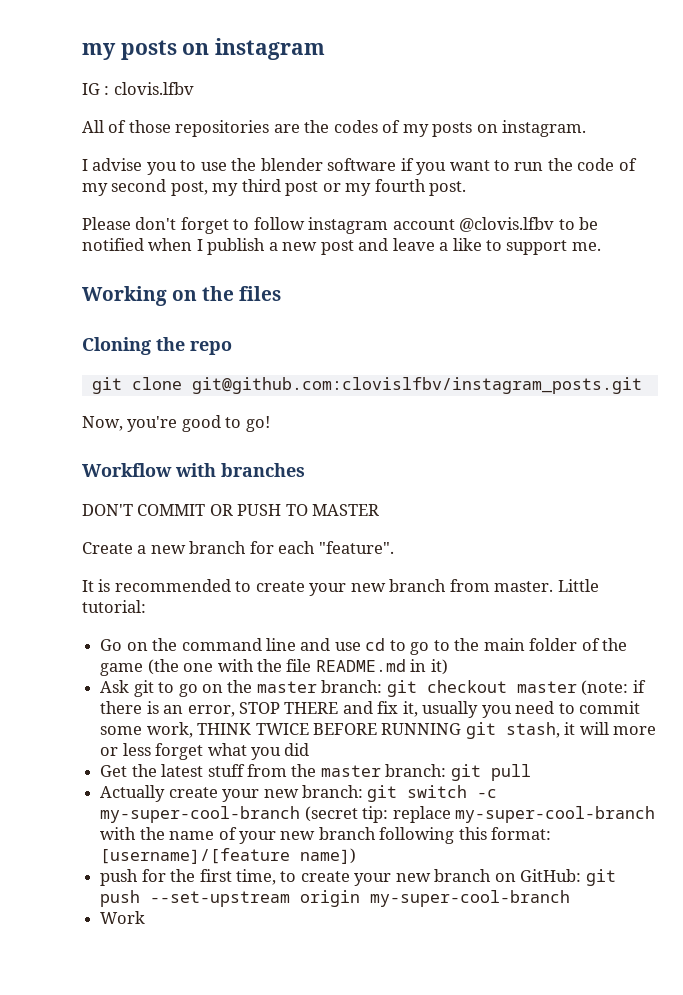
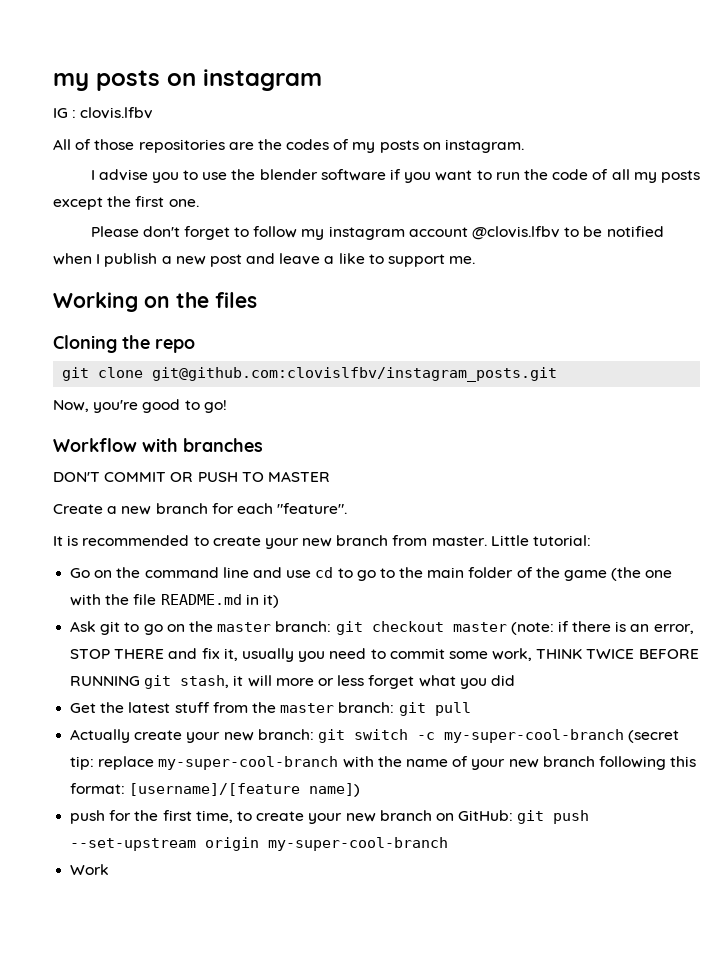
- I advise you to use the blender software if you want to run the code of my second post, my third post or my fourth post.
+ I advise you to use the blender software if you want to run the code of all my posts except the first one.
- Please don't forget to follow instagram account @clovis.lfbv to be notified when I publish a new post and leave a like to support me.
+ Please don't forget to follow my instagram account @clovis.lfbv to be notified when I publish a new post and leave a like to support me.

